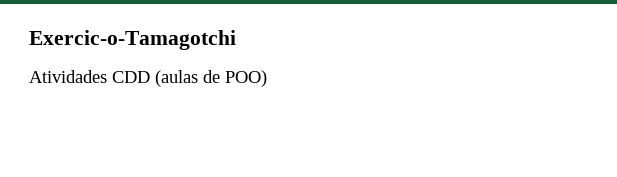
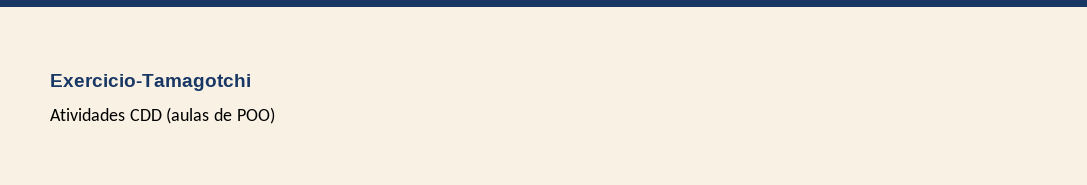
- Exercic-o-Tamagotchi
+ Exercicio-Tamagotchi

